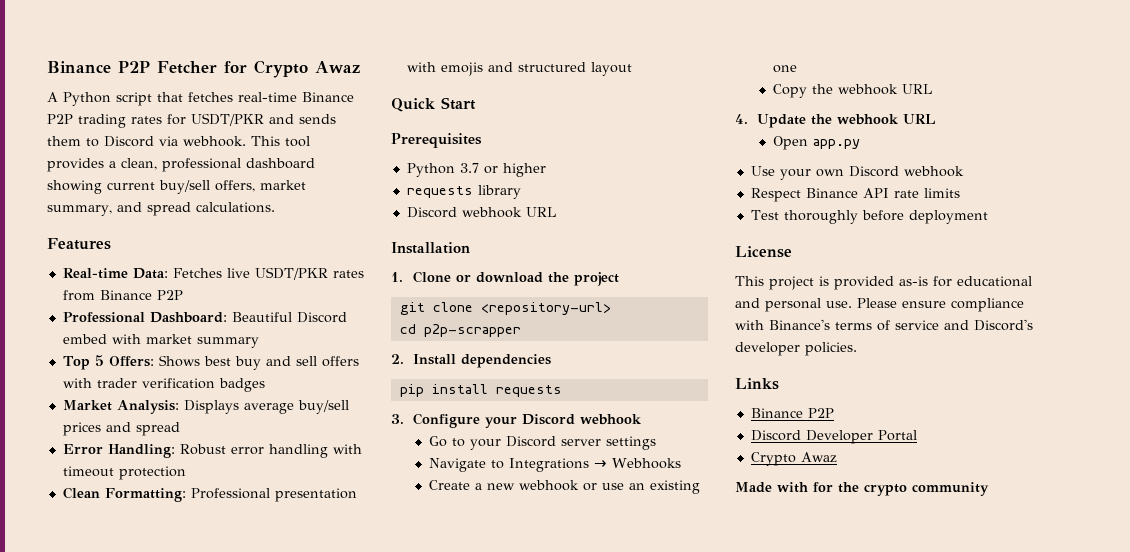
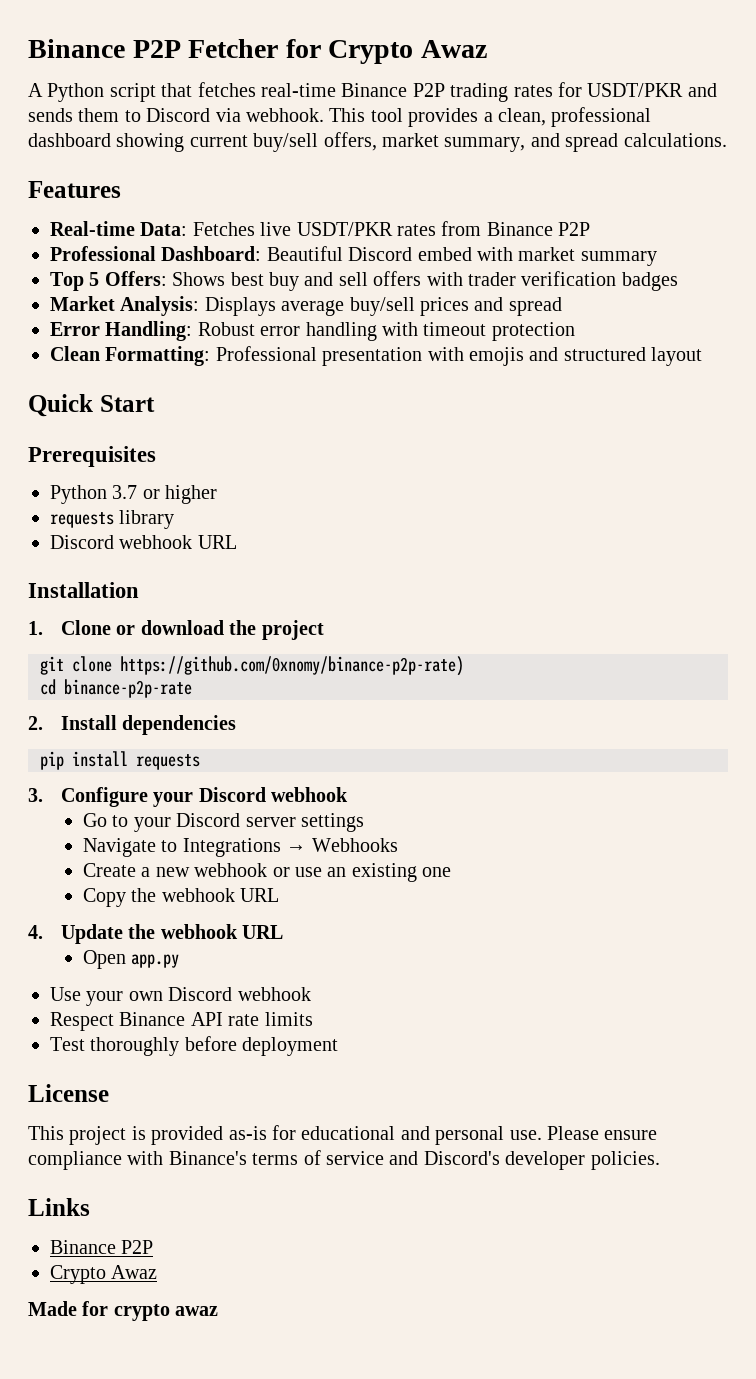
- git clone <repository-url>
+ git clone https://github.com/0xnomy/binance-p2p-rate)
- cd p2p-scrapper
+ cd binance-p2p-rate
- Discord Developer Portal
- Made with for the crypto community
+ Made for crypto awaz

